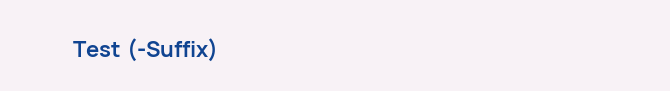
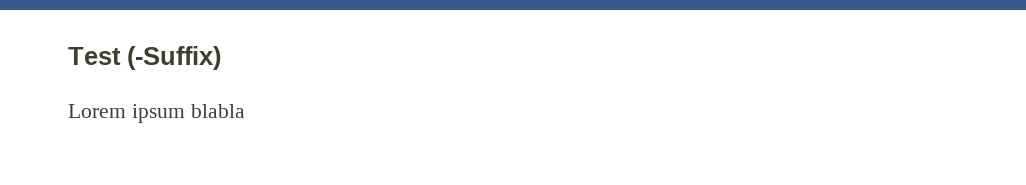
+ Lorem ipsum blabla

